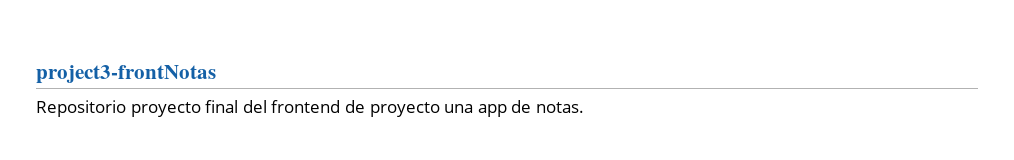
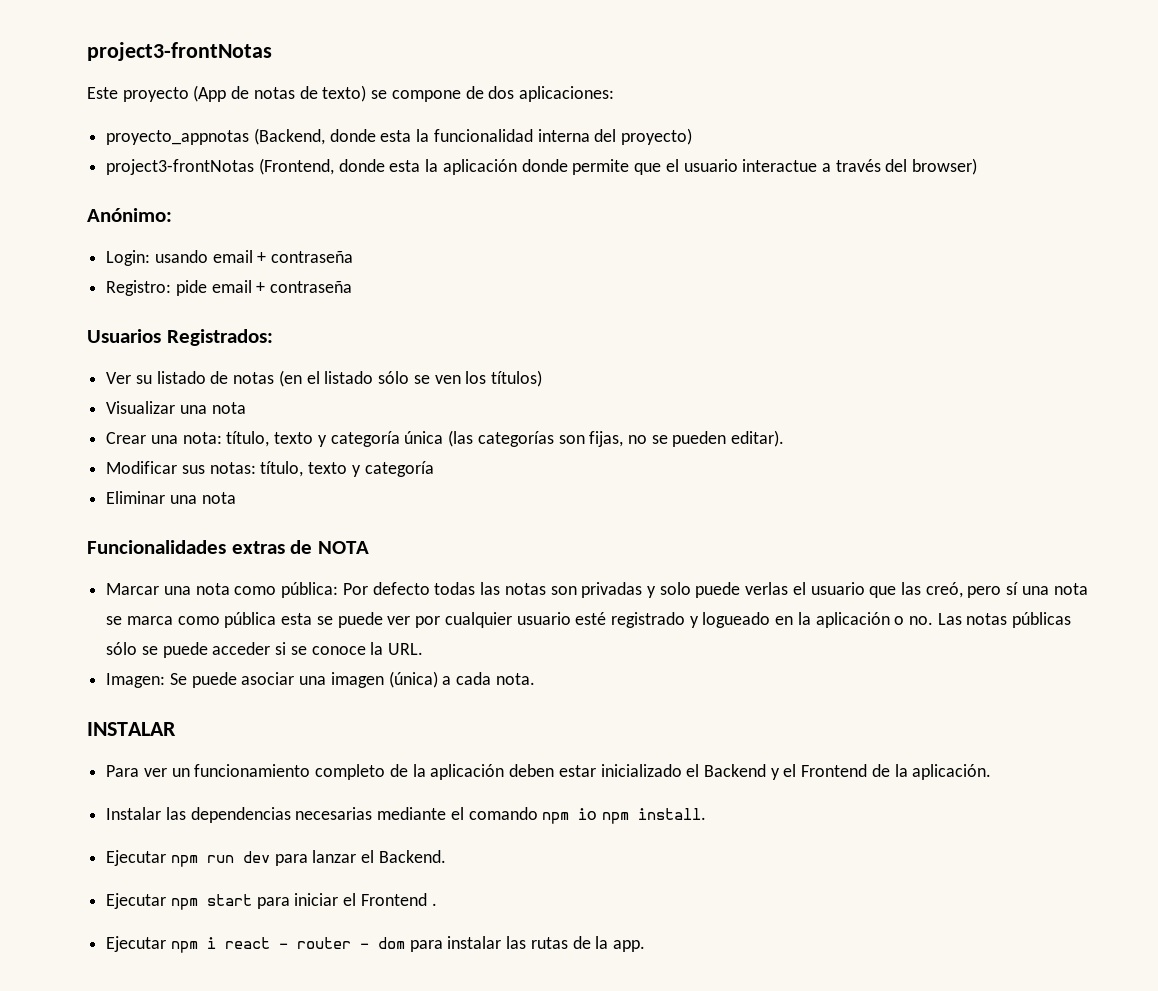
- Repositorio proyecto final del frontend de proyecto una app de notas.
+ Este proyecto (App de notas de texto) se compone de dos aplicaciones:
+ proyecto_appnotas (Backend, donde esta la funcionalidad interna del proyecto)
+ project3-frontNotas (Frontend, donde esta la aplicación donde permite que el usuario interactue a través del browser)
+ Anónimo:
+ Login: usando email + contraseña
+ Registro: pide email + contraseña
+ Usuarios Registrados:
+ Ver su listado de notas (en el listado sólo se ven los títulos)
+ Visualizar una nota
+ Crear una nota: título, texto y categoría única (las categorías son fijas, no se pueden editar).
+ Modificar sus notas: título, texto y categoría
+ Eliminar una nota
+ Funcionalidades extras de NOTA
+ Marcar una nota como pública: Por defecto todas las notas son privadas y solo puede verlas el usuario que las creó, pero sí una nota se marca como pública esta se puede ver por cualquier usuario esté registrado y logueado en la aplicación o no. Las notas públicas sólo se puede acceder si se conoce la URL.
+ Imagen: Se puede asociar una imagen (única) a cada nota.
+ INSTALAR
+ Para ver un funcionamiento completo de la aplicación deben estar inicializado el Backend y el Frontend de la aplicación.
+ Instalar las dependencias necesarias mediante el comando npm io npm install.
+ Ejecutar npm run dev para lanzar el Backend.
+ Ejecutar npm start para iniciar el Frontend .
+ Ejecutar npm i react - router - dom para instalar las rutas de la app.

